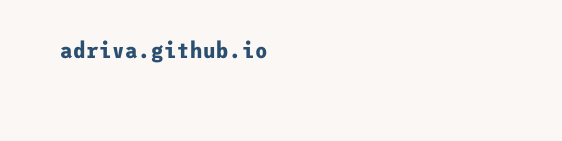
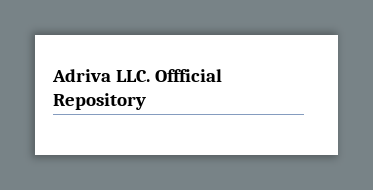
- adriva.github.io
+ Adriva LLC. Offficial Repository

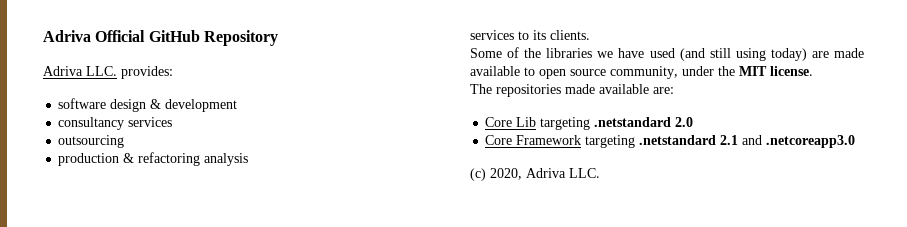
- Adriva LLC. Offficial Repository
+ Adriva Official GitHub Repository
+ Adriva LLC. provides:
+ software design & development
+ consultancy services
+ outsourcing
+ production & refactoring analysis
+ services to its clients.
+ Some of the libraries we have used (and still using today) are made available to open source community, under the MIT license.
+ The repositories made available are:
+ Core Lib targeting .netstandard 2.0
+ Core Framework targeting .netstandard 2.1 and .netcoreapp3.0
+ (c) 2020, Adriva LLC.

